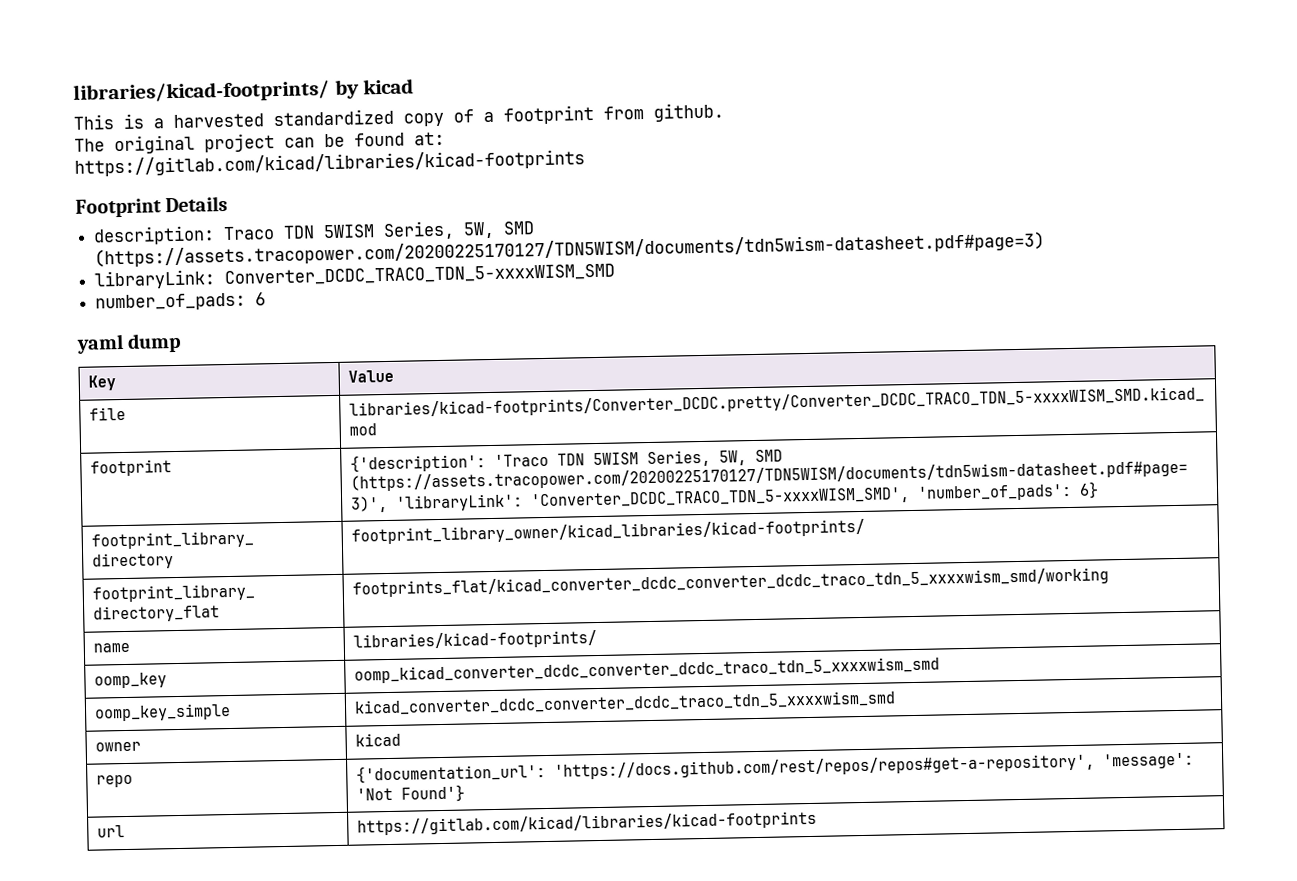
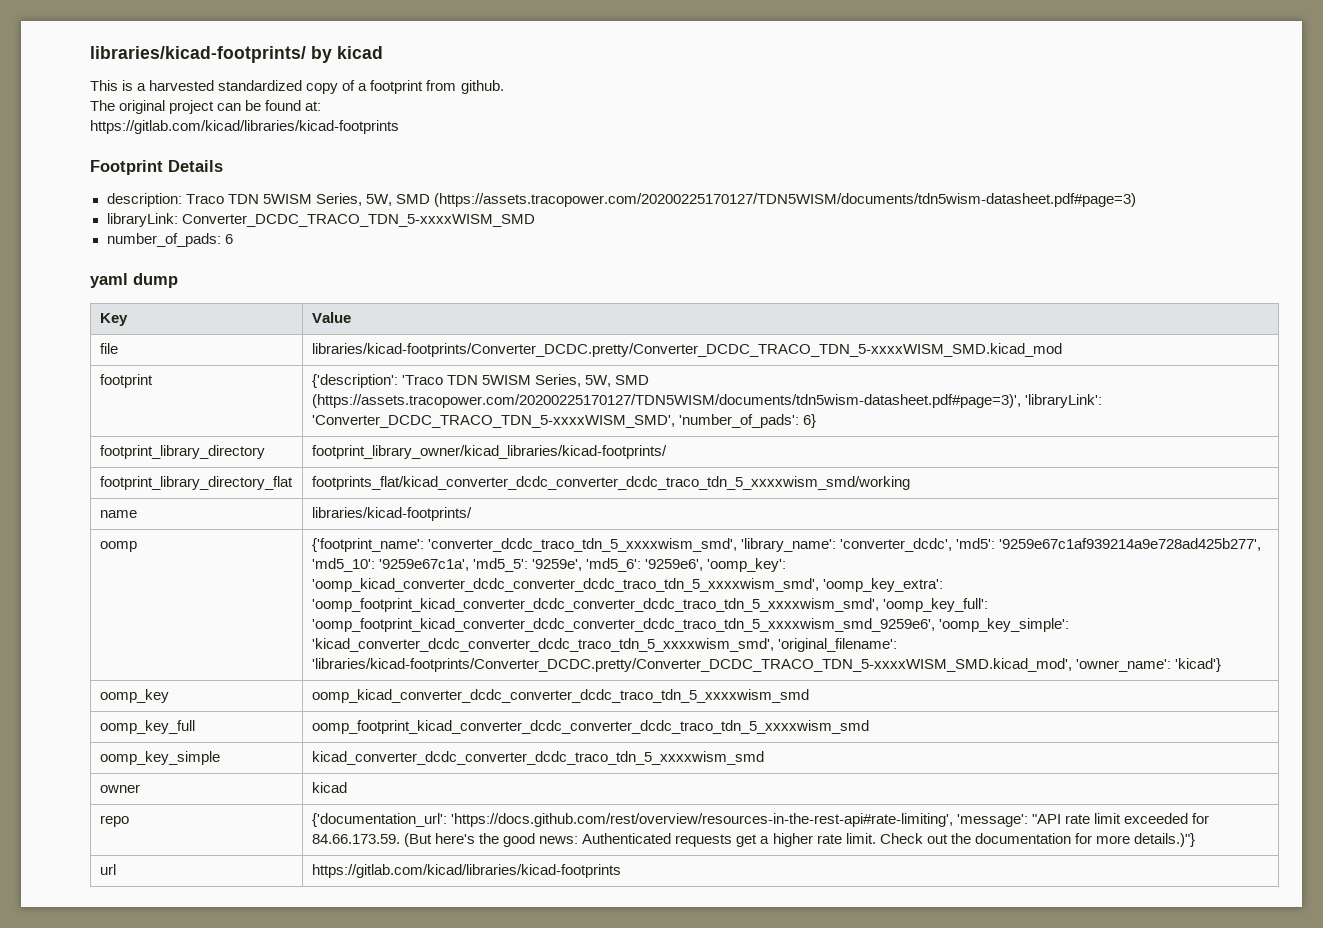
+ oomp | {'footprint_name': 'converter_dcdc_traco_tdn_5_xxxxwism_smd', 'library_name': 'converter_dcdc', 'md5': '9259e67c1af939214a9e728ad425b277', 'md5_10': '9259e67c1a', 'md5_5': '9259e', 'md5_6': '9259e6', 'oomp_key': 'oomp_kicad_converter_dcdc_converter_dcdc_traco_tdn_5_xxxxwism_smd', 'oomp_key_extra': 'oomp_footprint_kicad_converter_dcdc_converter_dcdc_traco_tdn_5_xxxxwism_smd', 'oomp_key_full': 'oomp_footprint_kicad_converter_dcdc_converter_dcdc_traco_tdn_5_xxxxwism_smd_9259e6', 'oomp_key_simple': 'kicad_converter_dcdc_converter_dcdc_traco_tdn_5_xxxxwism_smd', 'original_filename': 'libraries/kicad-footprints/Converter_DCDC.pretty/Converter_DCDC_TRACO_TDN_5-xxxxWISM_SMD.kicad_mod', 'owner_name': 'kicad'}
+ oomp_key_full | oomp_footprint_kicad_converter_dcdc_converter_dcdc_traco_tdn_5_xxxxwism_smd
- repo | {'documentation_url': 'https://docs.github.com/rest/repos/repos#get-a-repository', 'message': 'Not Found'}
+ repo | {'documentation_url': 'https://docs.github.com/rest/overview/resources-in-the-rest-api#rate-limiting', 'message': "API rate limit exceeded for 84.66.173.59. (But here's the good news: Authenticated requests get a higher rate limit. Check out the documentation for more details.)"}

